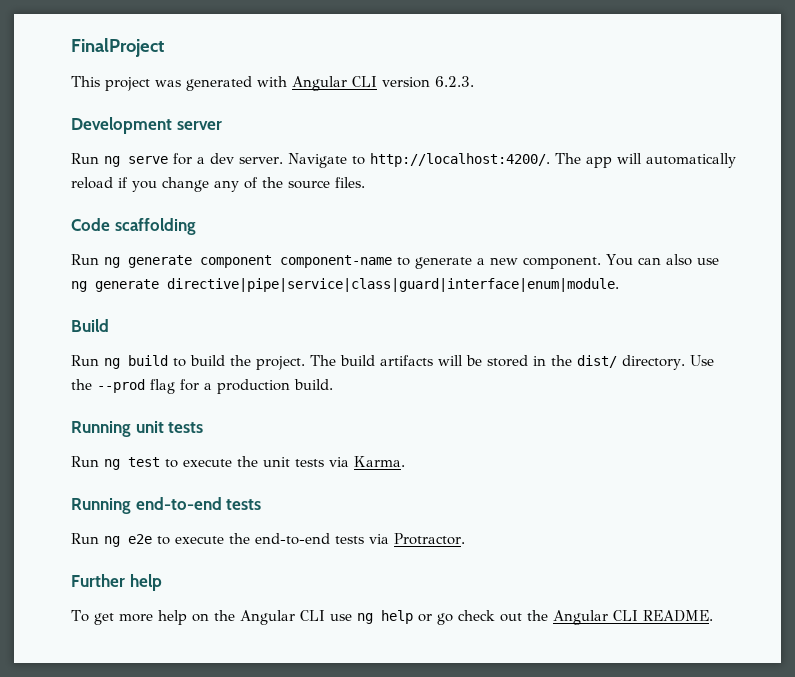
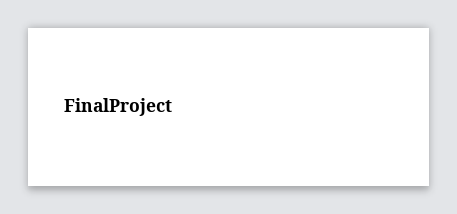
- This project was generated with Angular CLI version 6.2.3.
- Development server
- Run ng serve for a dev server. Navigate to http://localhost:4200/. The app will automatically reload if you change any of the source files.
- Code scaffolding
- Run ng generate component component-name to generate a new component. You can also use ng generate directive|pipe|service|class|guard|interface|enum|module.
- Build
- Run ng build to build the project. The build artifacts will be stored in the dist/ directory. Use the --prod flag for a production build.
- Running unit tests
- Run ng test to execute the unit tests via Karma.
- Running end-to-end tests
- Run ng e2e to execute the end-to-end tests via Protractor.
- Further help
- To get more help on the Angular CLI use ng help or go check out the Angular CLI README.

